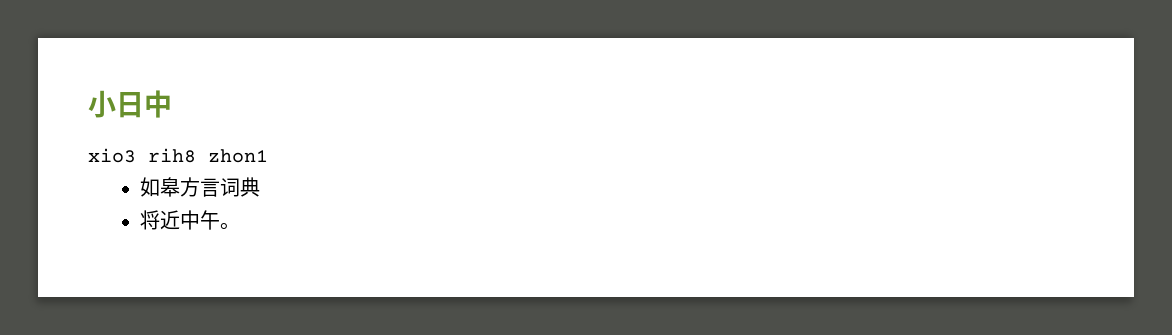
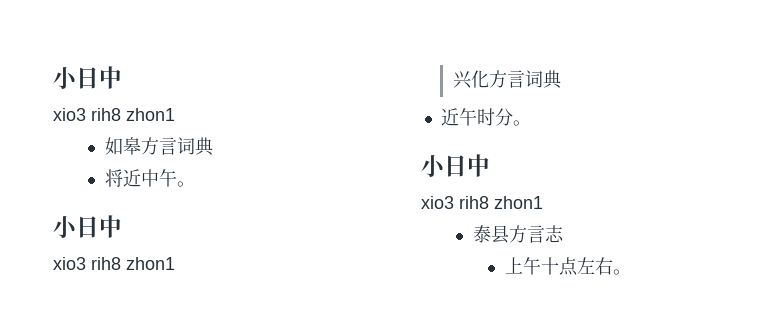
  将近中午。
+ 小日中
+ xio3 rih8 zhon1
+ 兴化方言词典
+ 近午时分。
+ 小日中
+ xio3 rih8 zhon1
+ 泰县方言志
+ 上午十点左右。

